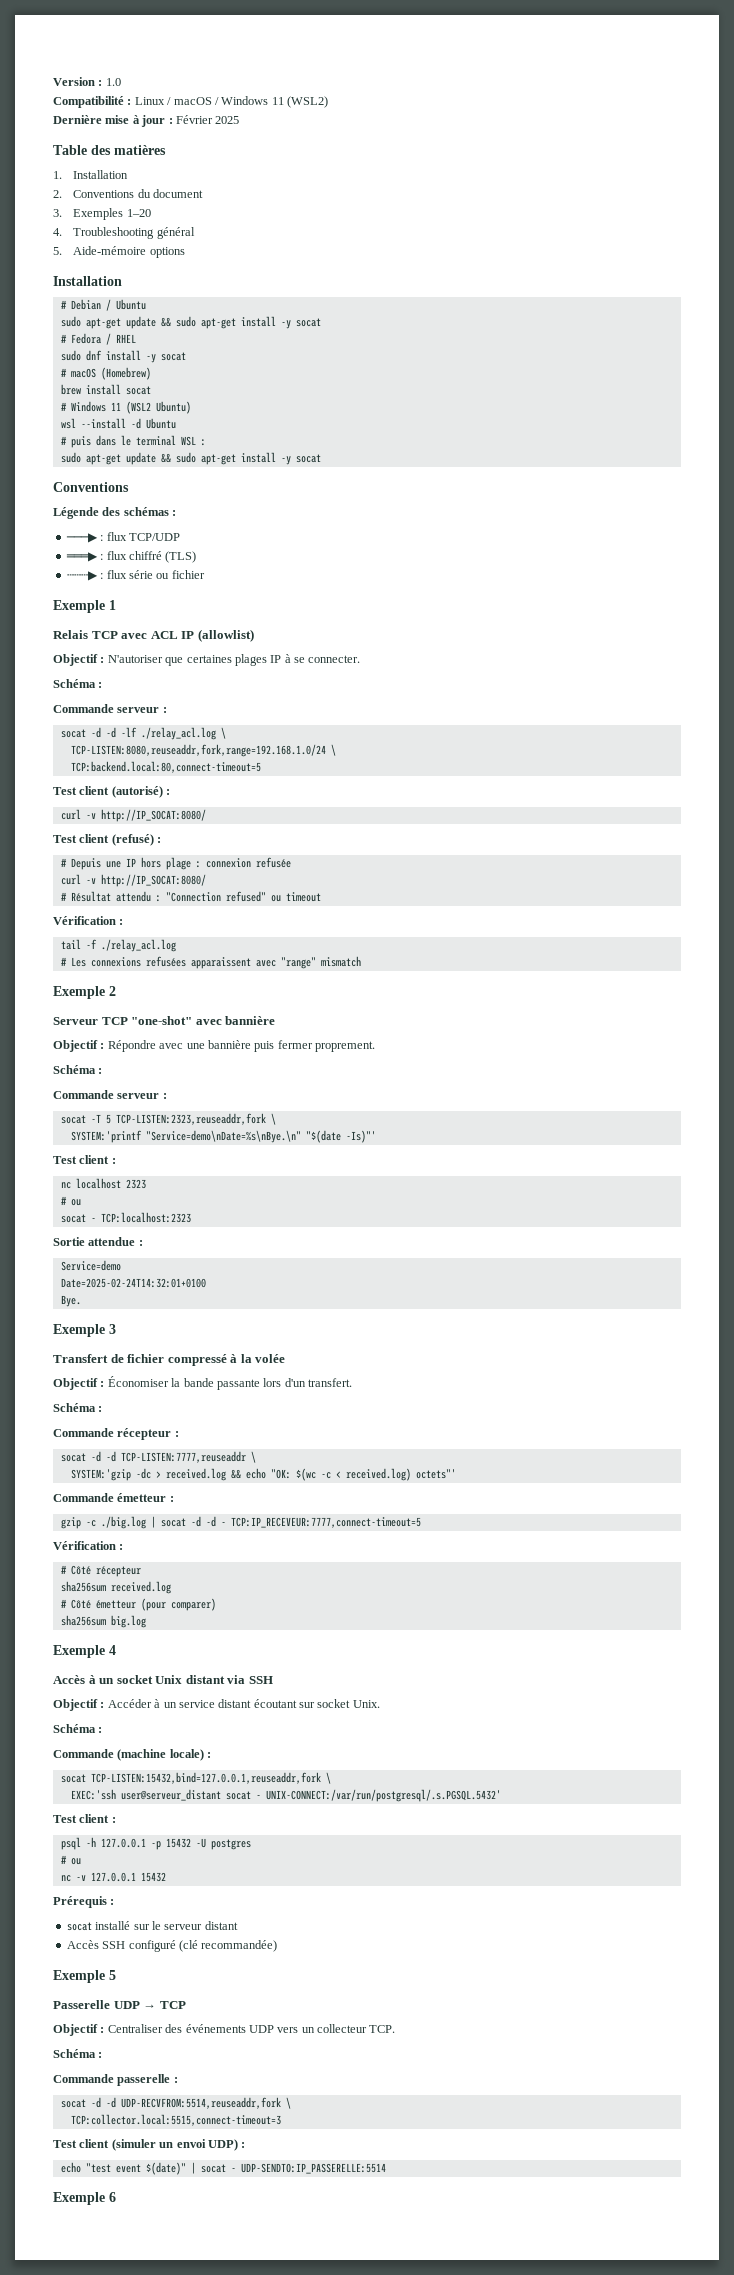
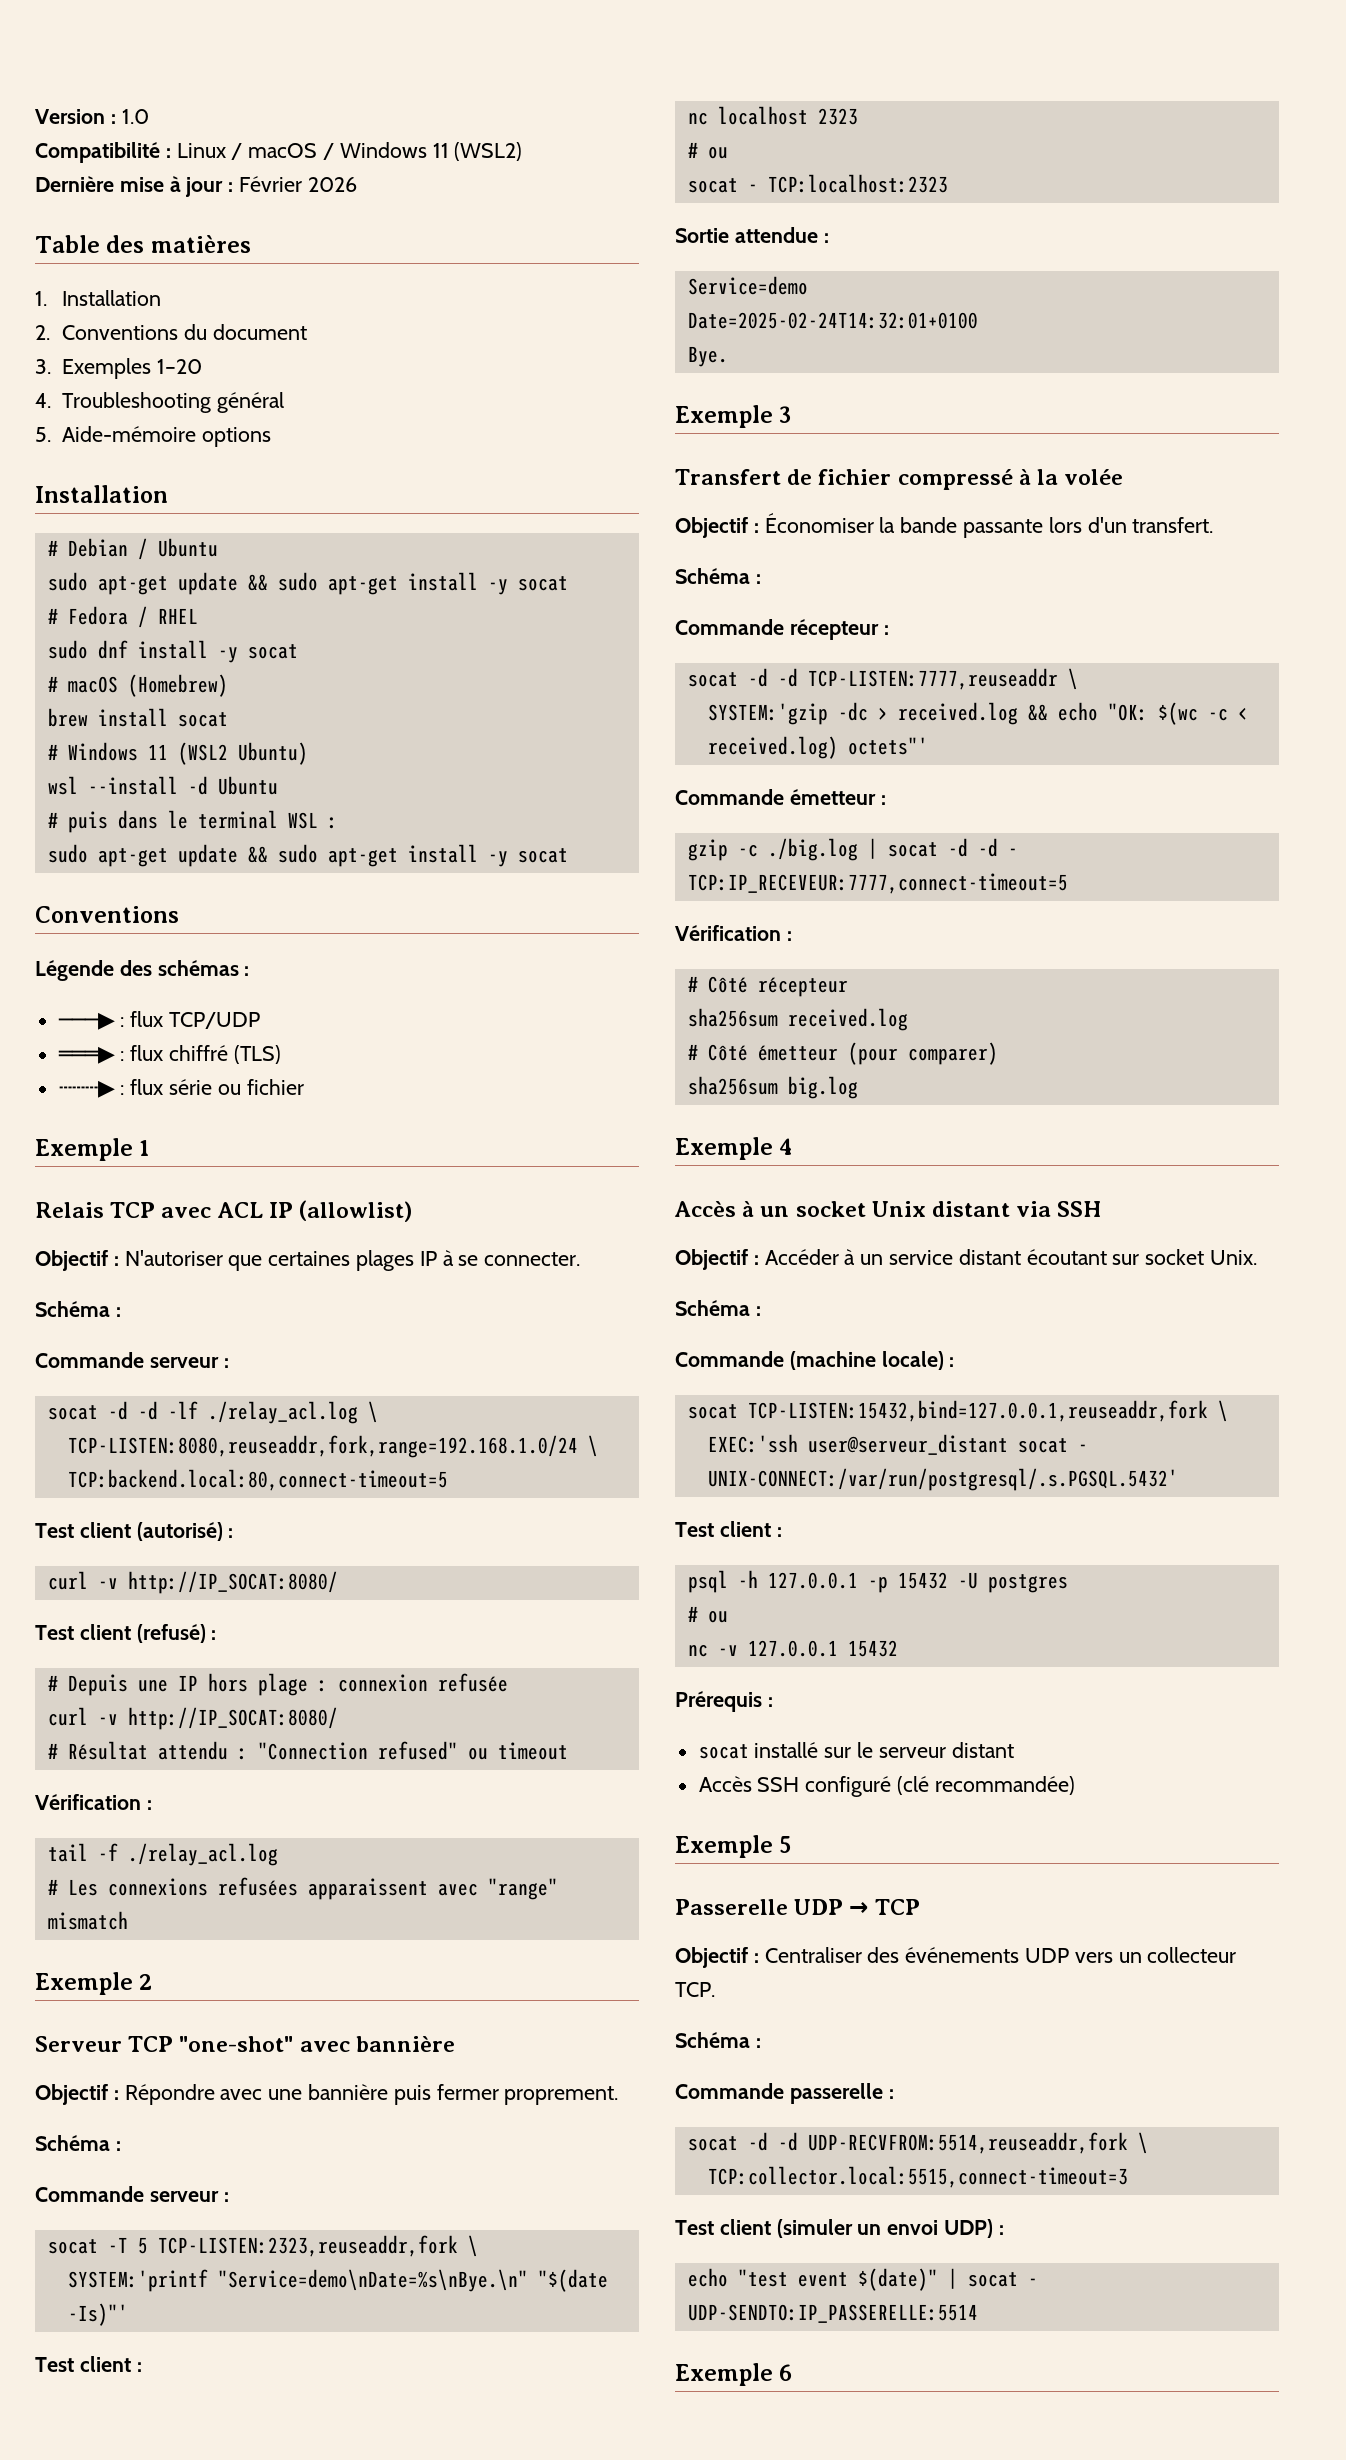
- Dernière mise à jour : Février 2025
+ Dernière mise à jour : Février 2026

